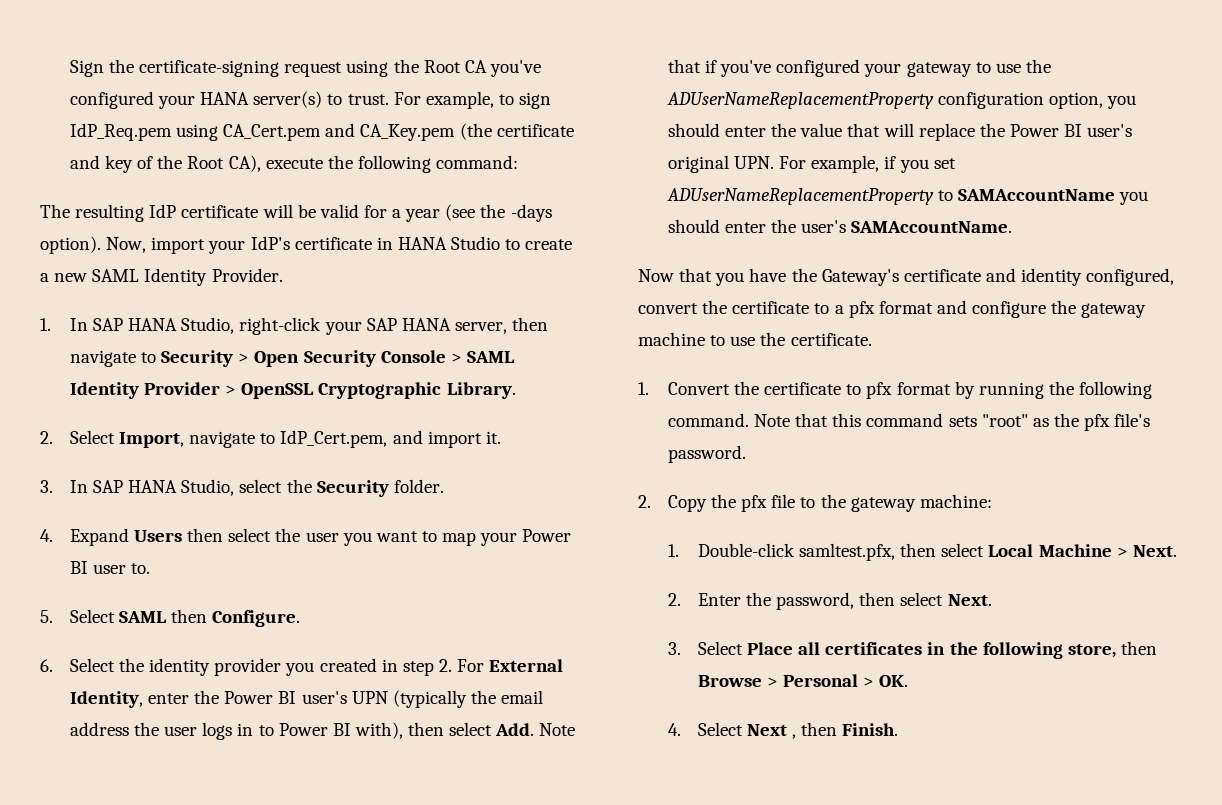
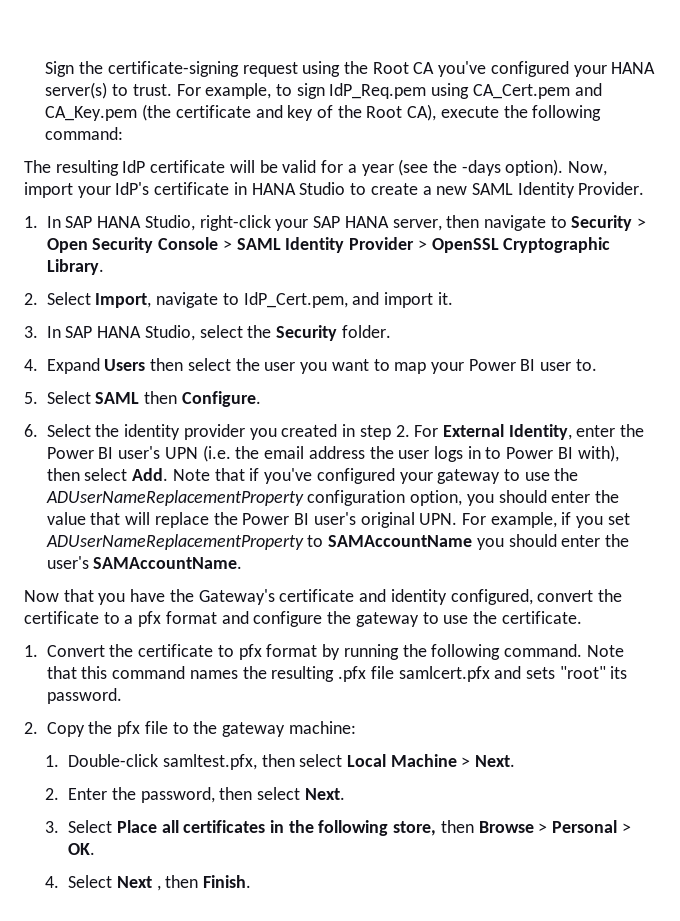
- 6. Select the identity provider you created in step 2. For External Identity, enter the Power BI user's UPN (typically the email address the user logs in to Power BI with), then select Add. Note that if you've configured your gateway to use the ADUserNameReplacementProperty configuration option, you should enter the value that will replace the Power BI user's original UPN. For example, if you set ADUserNameReplacementProperty to SAMAccountName you should enter the user's SAMAccountName.
+ 6. Select the identity provider you created in step 2. For External Identity, enter the Power BI user's UPN (i.e. the email address the user logs in to Power BI with), then select Add. Note that if you've configured your gateway to use the ADUserNameReplacementProperty configuration option, you should enter the value that will replace the Power BI user's original UPN. For example, if you set ADUserNameReplacementProperty to SAMAccountName you should enter the user's SAMAccountName.
- Now that you have the Gateway's certificate and identity configured, convert the certificate to a pfx format and configure the gateway machine to use the certificate.
+ Now that you have the Gateway's certificate and identity configured, convert the certificate to a pfx format and configure the gateway to use the certificate.
- Note that this command sets "root" as the pfx file's password.
+ Note that this command names the resulting .pfx file samlcert.pfx and sets "root" its password.

